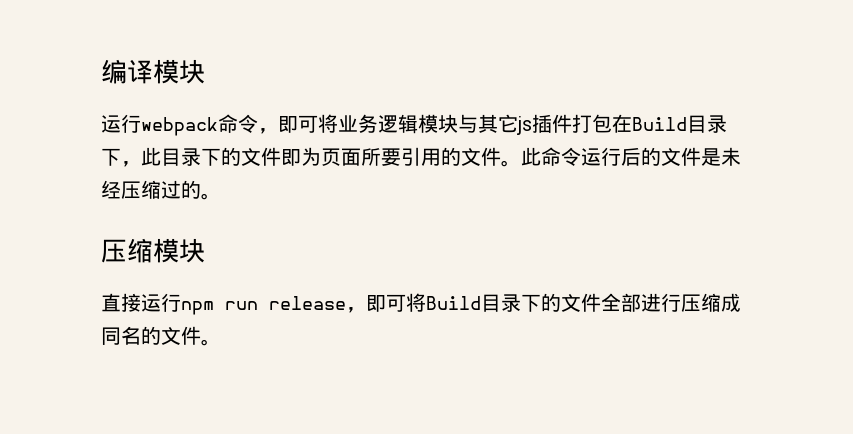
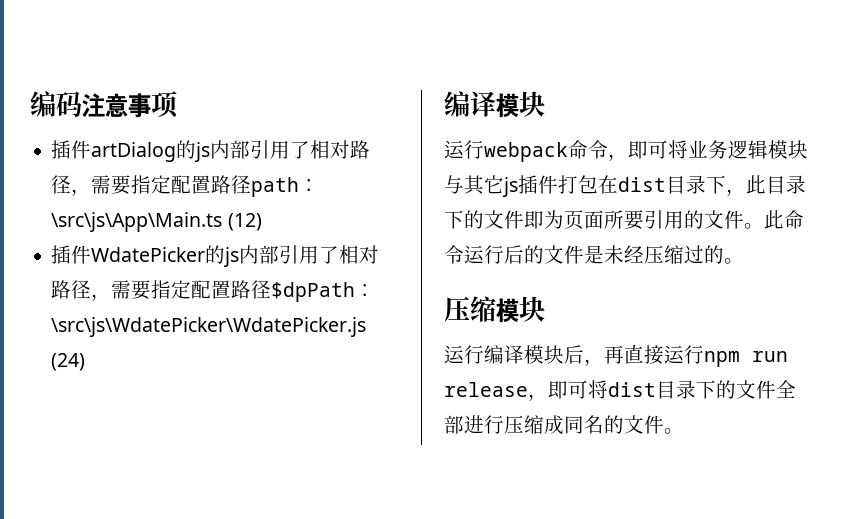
+ 编码注意事项
+ 插件artDialog的js内部引用了相对路径，需要指定配置路径path：\src\js\App\Main.ts (12)
+ 插件WdatePicker的js内部引用了相对路径，需要指定配置路径$dpPath：\src\js\WdatePicker\WdatePicker.js (24)
- 运行webpack命令，即可将业务逻辑模块与其它js插件打包在Build目录下，此目录下的文件即为页面所要引用的文件。
+ 运行webpack命令，即可将业务逻辑模块与其它js插件打包在dist目录下，此目录下的文件即为页面所要引用的文件。
- 直接运行npm run release，即可将Build目录下的文件全部进行压缩成同名的文件。
+ 运行编译模块后，再直接运行npm run release，即可将dist目录下的文件全部进行压缩成同名的文件。

